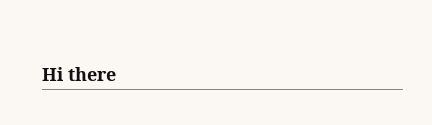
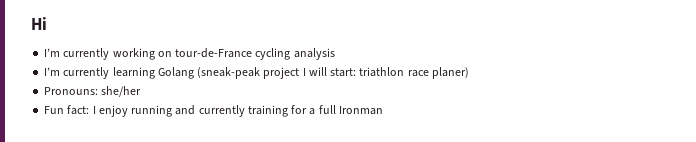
- Hi there
+ Hi
+ I’m currently working on tour-de-France cycling analysis
+ I’m currently learning Golang (sneak-peak project I will start: triathlon race planer)
+ Pronouns: she/her
+ Fun fact: I enjoy running and currently training for a full Ironman

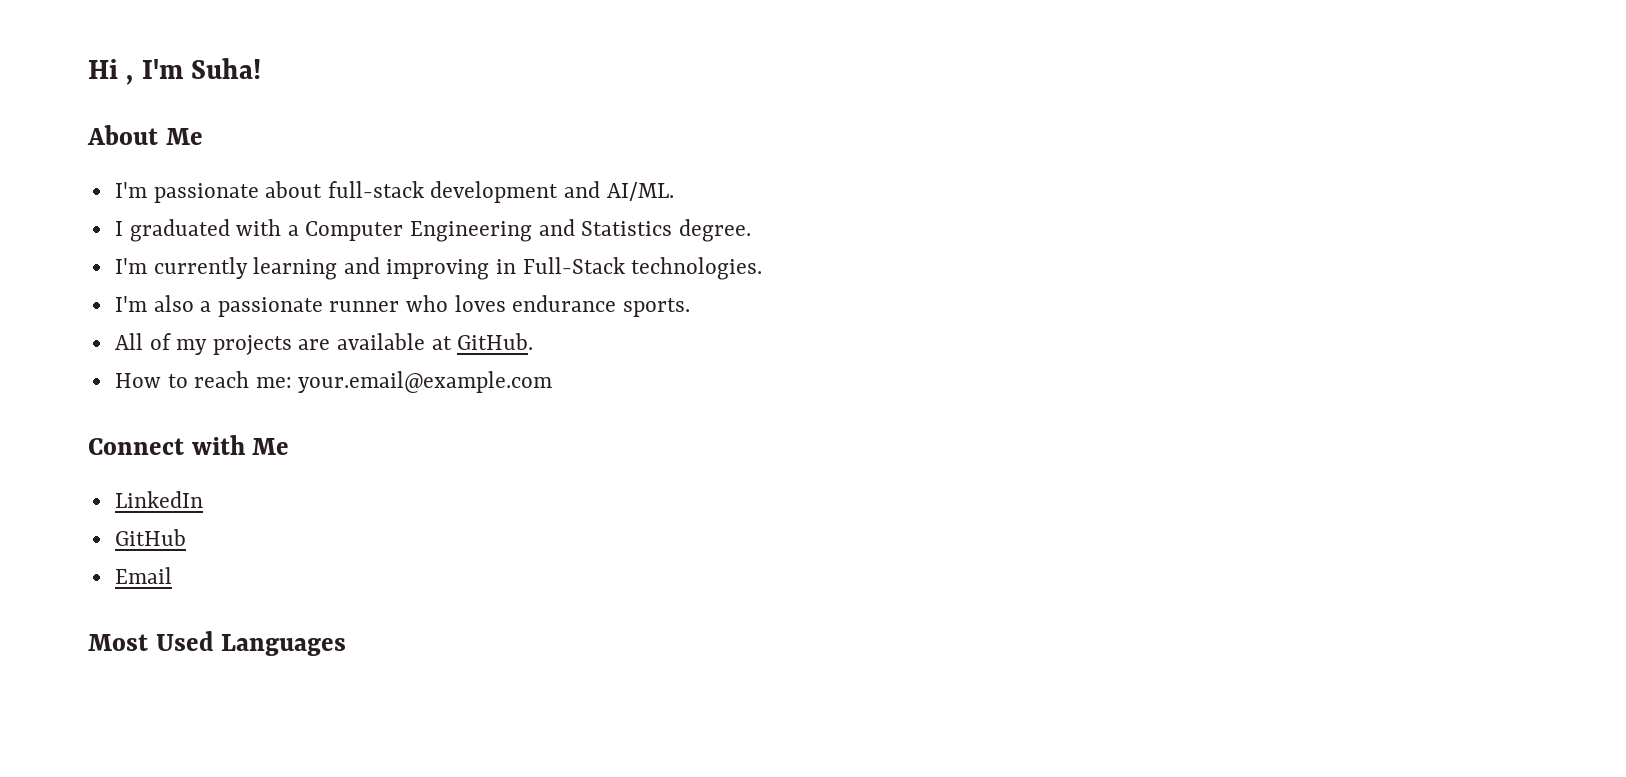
- Hi
- I’m currently working on tour-de-France cycling analysis
- I’m currently learning Golang (sneak-peak project I will start: triathlon race planer)
- Pronouns: she/her
- Fun fact: I enjoy running and currently training for a full Ironman
+ Hi , I'm Suha!
+ About Me
+ I'm passionate about full-stack development and AI/ML.
+ I graduated with a Computer Engineering and Statistics degree.
+ I'm currently learning and improving in Full-Stack technologies.
+ I'm also a passionate runner who loves endurance sports.
+ All of my projects are available at GitHub.
+ How to reach me: your.email@example.com
+ Connect with Me
+ LinkedIn
+ GitHub
+ Email
+ Most Used Languages

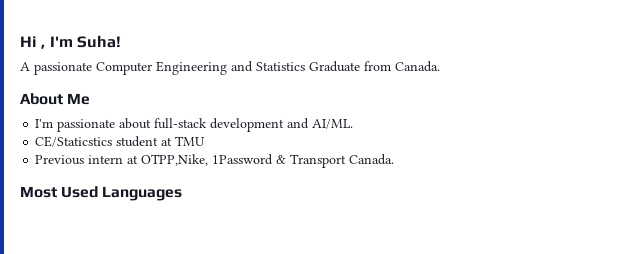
+ A passionate Computer Engineering and Statistics Graduate from Canada.
- I graduated with a Computer Engineering and Statistics degree.
- I'm currently learning and improving in Full-Stack technologies.
- I'm also a passionate runner who loves endurance sports.
- All of my projects are available at GitHub.
- How to reach me: your.email@example.com
- Connect with Me
- LinkedIn
- GitHub
- Email
+ CE/Staticstics student at TMU
+ Previous intern at OTPP,Nike, 1Password & Transport Canada.

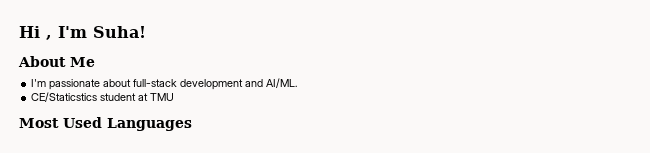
- A passionate Computer Engineering and Statistics Graduate from Canada.
- Previous intern at OTPP,Nike, 1Password & Transport Canada.

